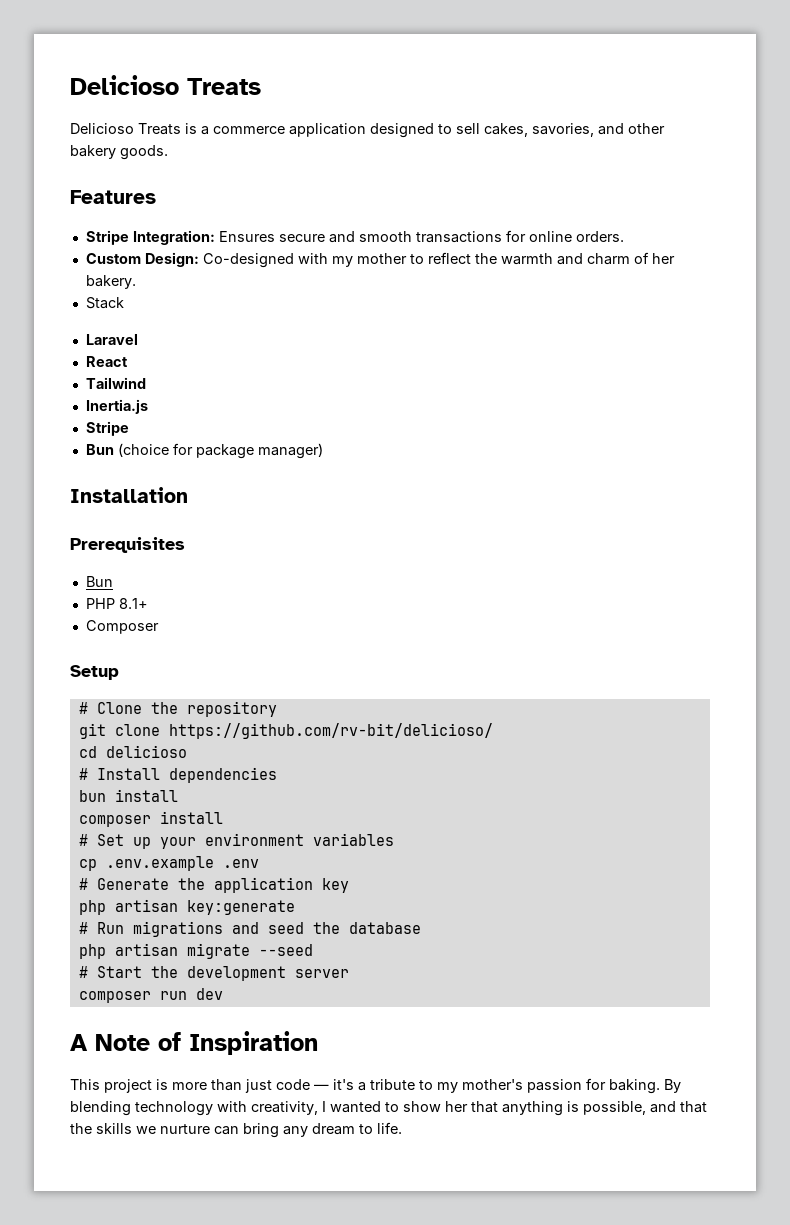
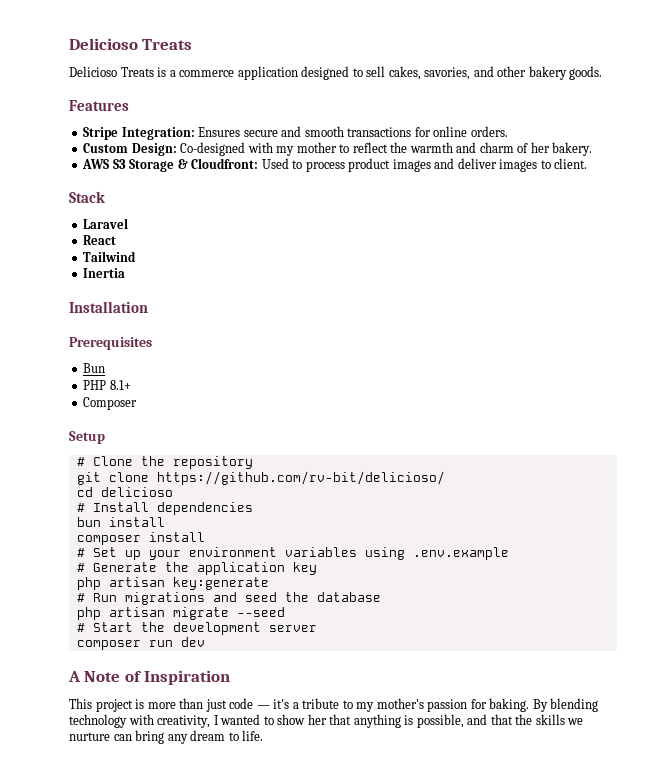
+ AWS S3 Storage & Cloudfront: Used to process product images and deliver images to client.
  Stack
  Laravel
  React
  Tailwind
- Inertia.js
- Stripe
- Bun (choice for package manager)
+ Inertia
- # Set up your environment variables
- cp .env.example .env
+ # Set up your environment variables using .env.example

